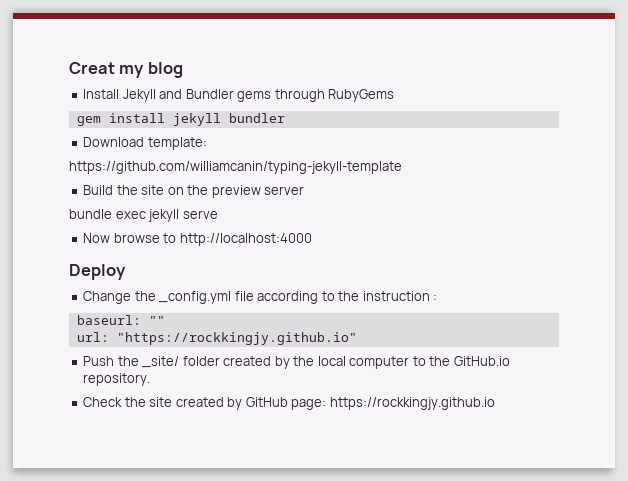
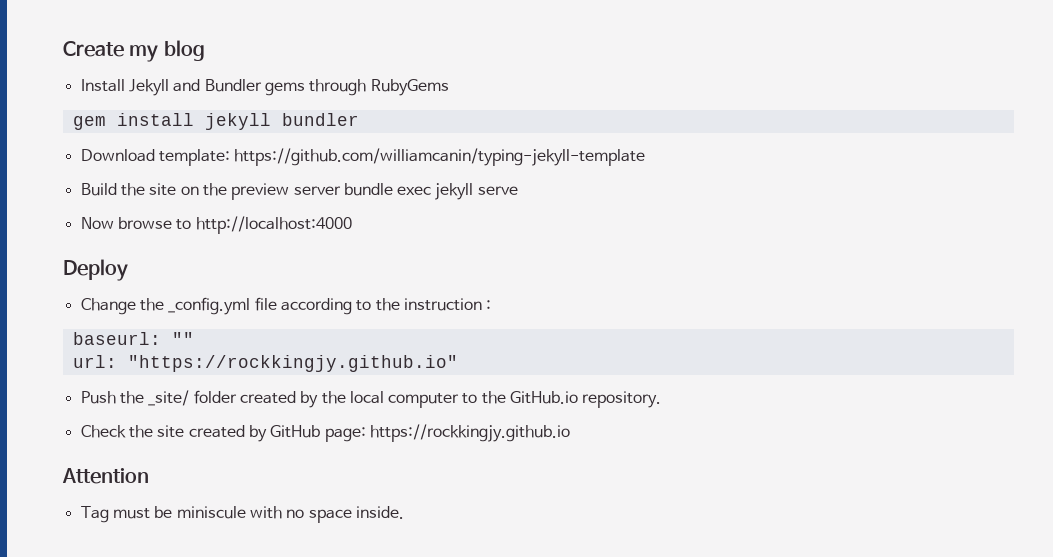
- Creat my blog
+ Create my blog
- Download template:
- https://github.com/williamcanin/typing-jekyll-template
+ Download template: https://github.com/williamcanin/typing-jekyll-template
- Build the site on the preview server
- bundle exec jekyll serve
+ Build the site on the preview server bundle exec jekyll serve
+ Attention
+ Tag must be miniscule with no space inside.

